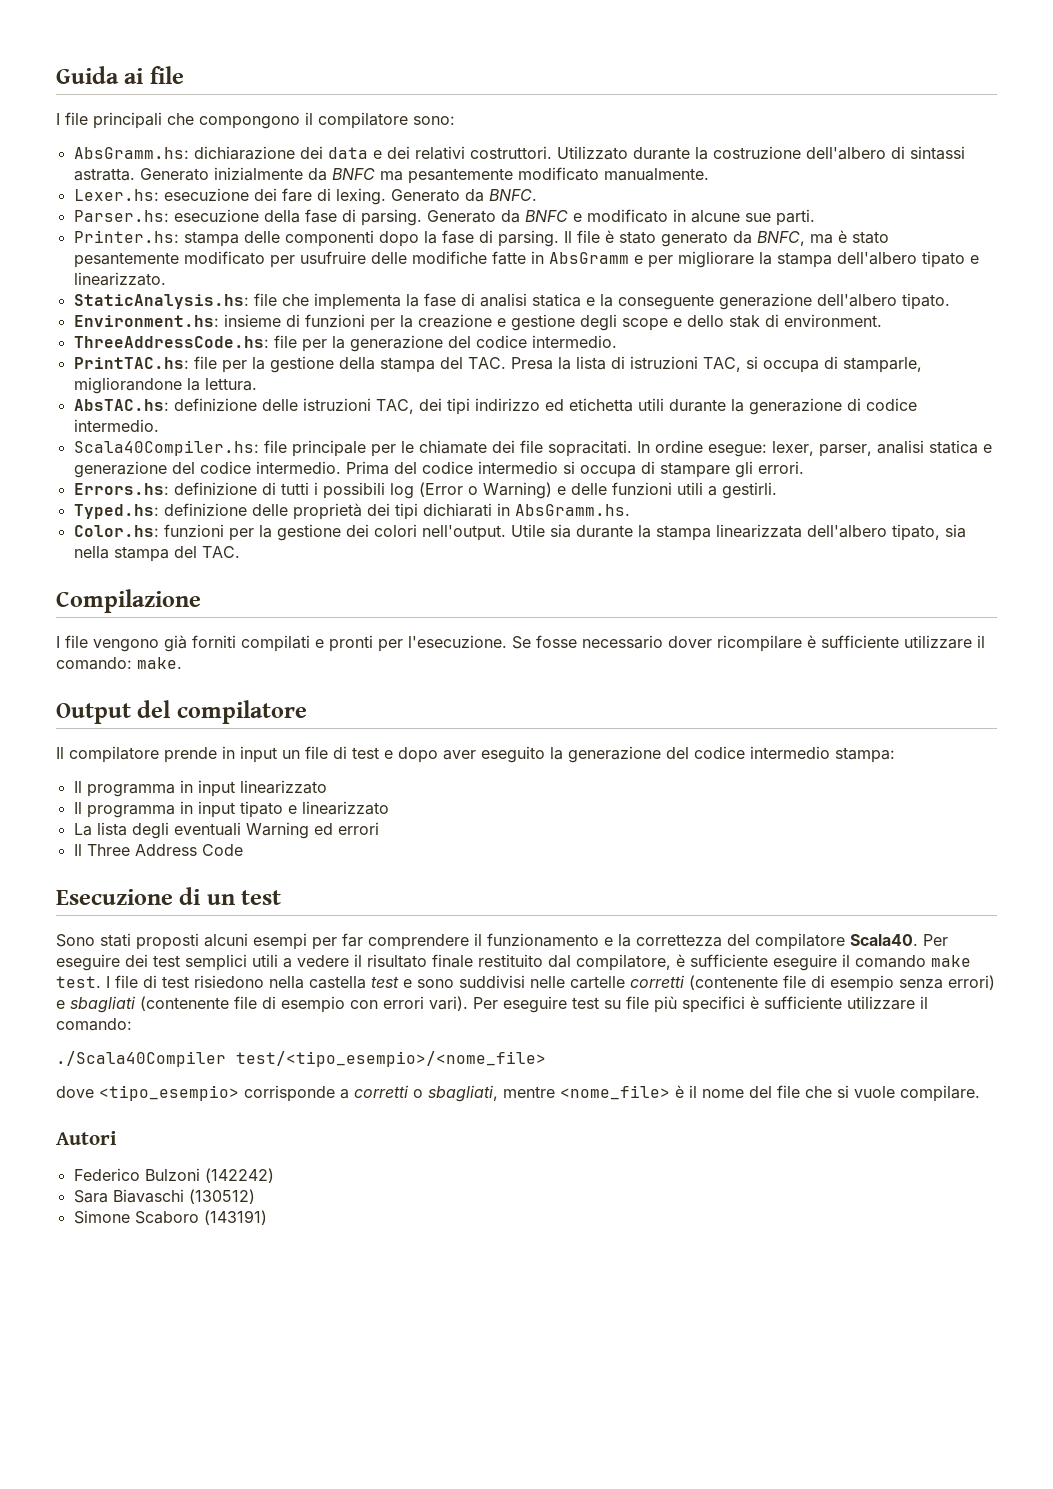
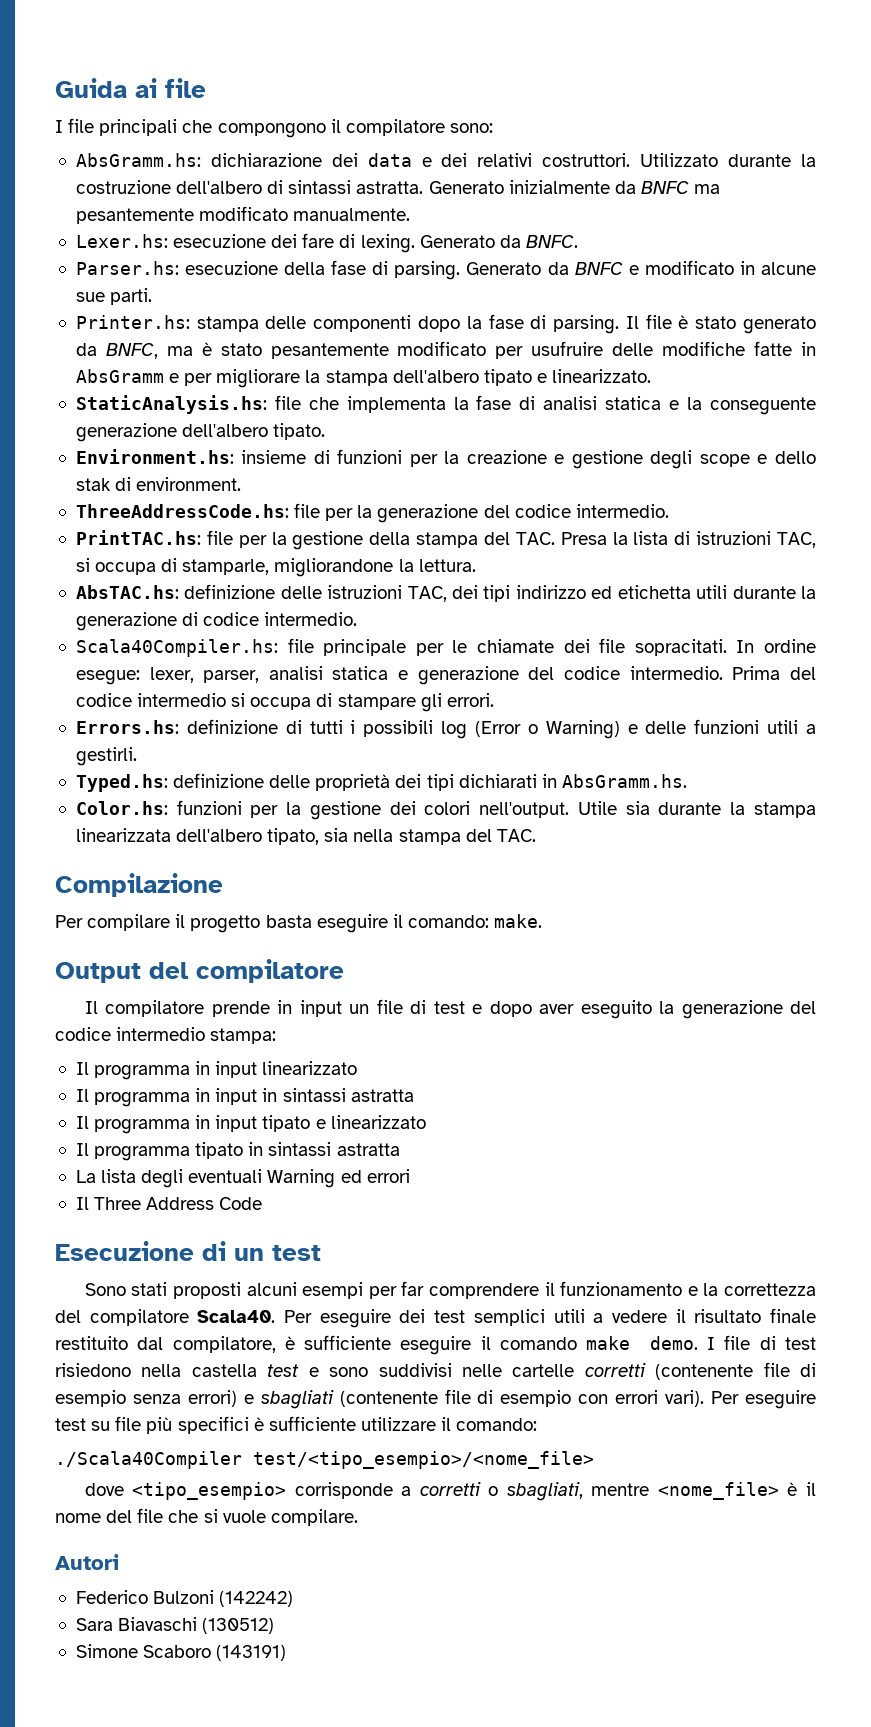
- I file vengono già forniti compilati e pronti per l'esecuzione. Se fosse necessario dover ricompilare è sufficiente utilizzare il comando: make.
+ Per compilare il progetto basta eseguire il comando: make.
+ Il programma in input in sintassi astratta
+ Il programma tipato in sintassi astratta
- Per eseguire dei test semplici utili a vedere il risultato finale restituito dal compilatore, è sufficiente eseguire il comando make test.
+ Per eseguire dei test semplici utili a vedere il risultato finale restituito dal compilatore, è sufficiente eseguire il comando make demo.

